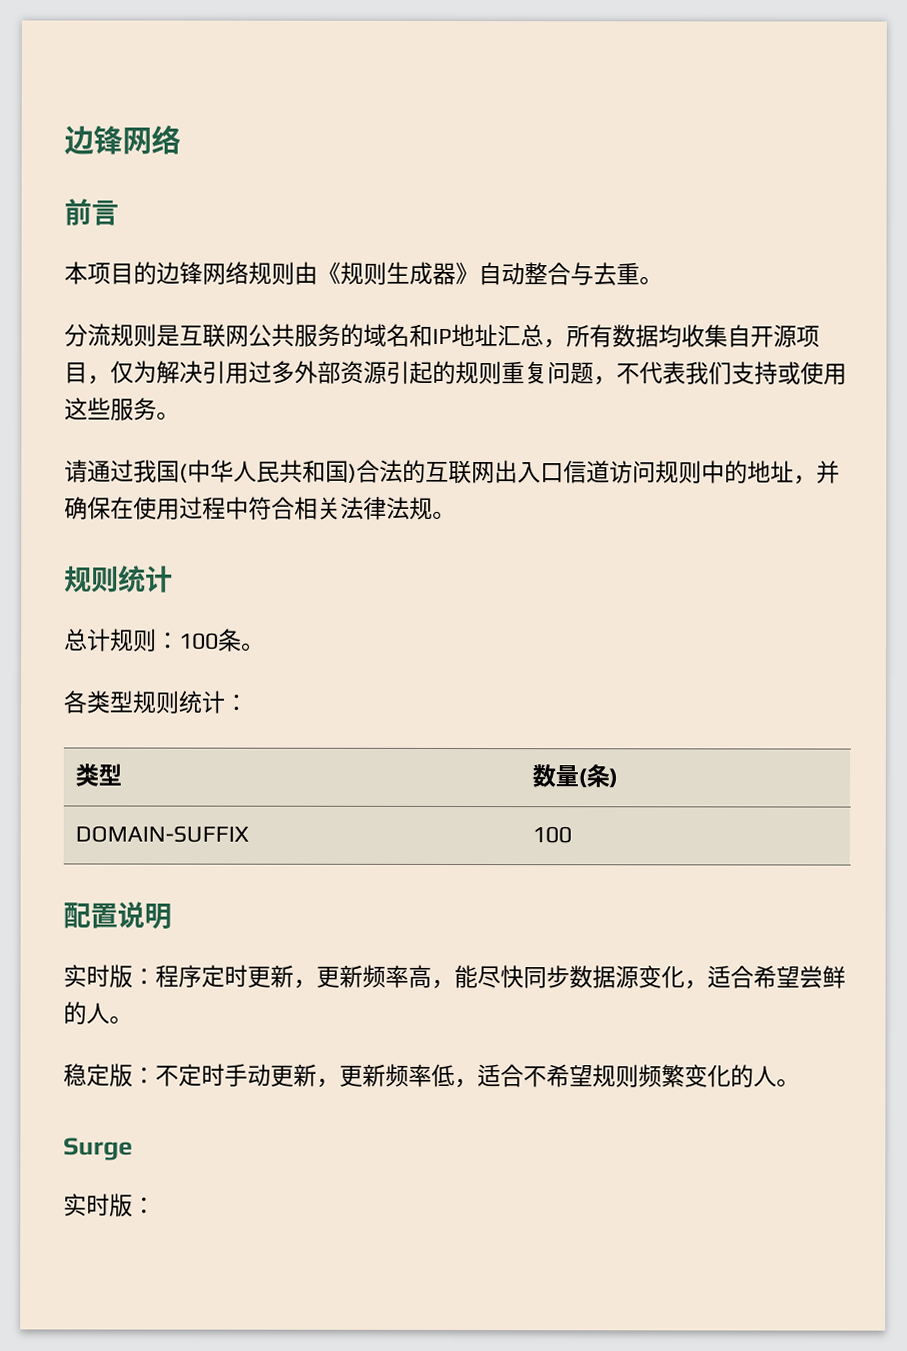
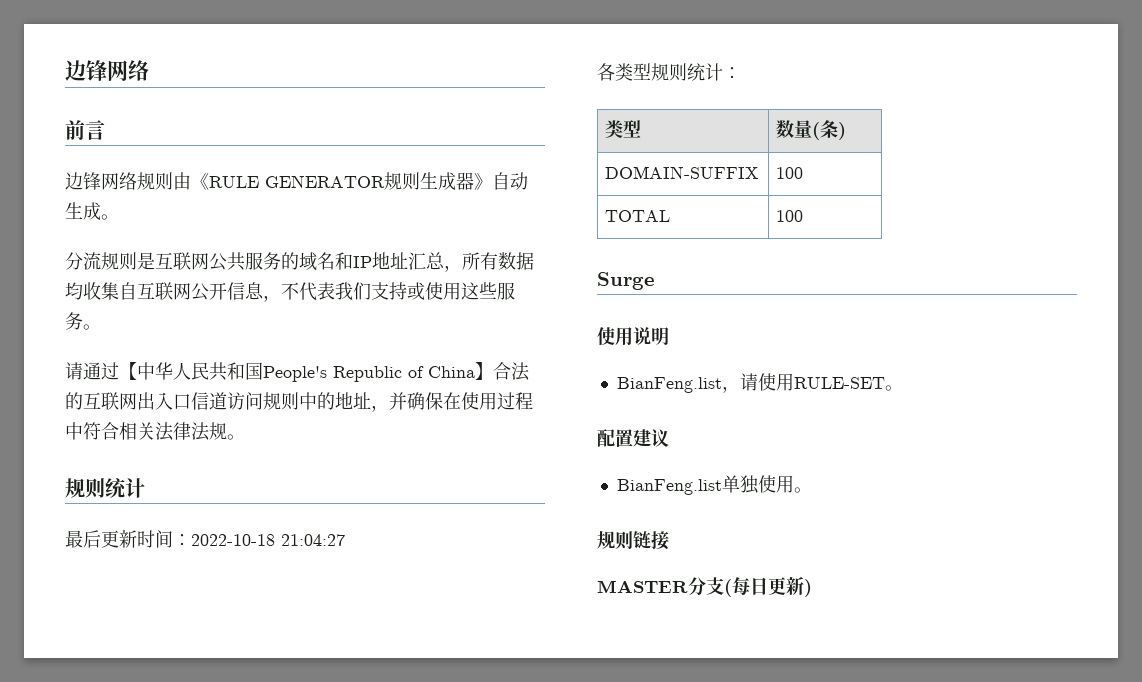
- 本项目的边锋网络规则由《规则生成器》自动整合与去重。
+ 边锋网络规则由《RULE GENERATOR规则生成器》自动生成。
- 分流规则是互联网公共服务的域名和IP地址汇总，所有数据均收集自开源项目，仅为解决引用过多外部资源引起的规则重复问题，不代表我们支持或使用这些服务。
+ 分流规则是互联网公共服务的域名和IP地址汇总，所有数据均收集自互联网公开信息，不代表我们支持或使用这些服务。
- 请通过我国(中华人民共和国)合法的互联网出入口信道访问规则中的地址，并确保在使用过程中符合相关法律法规。
+ 请通过【中华人民共和国People's Republic of China】合法的互联网出入口信道访问规则中的地址，并确保在使用过程中符合相关法律法规。
- 总计规则：100条。
+ 最后更新时间：2022-10-18 21:04:27
- 配置说明
- 实时版：程序定时更新，更新频率高，能尽快同步数据源变化，适合希望尝鲜的人。
- 稳定版：不定时手动更新，更新频率低，适合不希望规则频繁变化的人。
+ TOTAL | 100
  Surge
- 实时版：
+ 使用说明
+ BianFeng.list，请使用RULE-SET。
+ 配置建议
+ BianFeng.list单独使用。
+ 规则链接
+ MASTER分支(每日更新)

